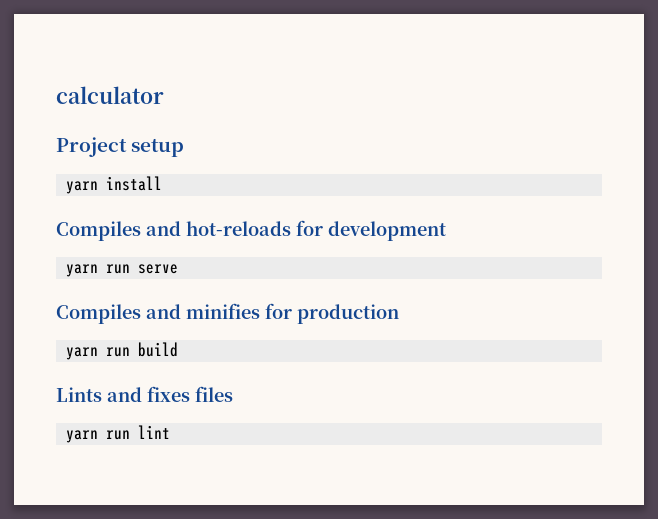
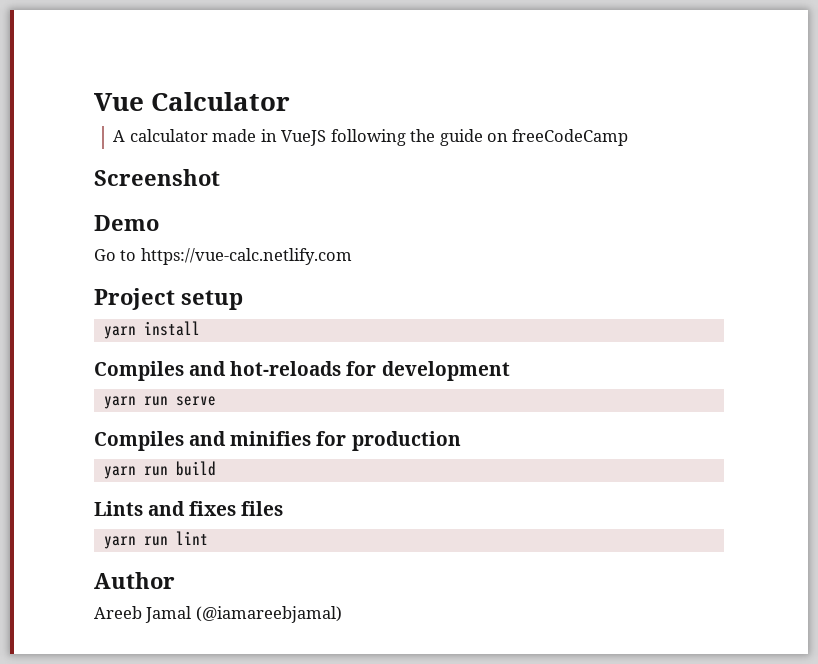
- calculator
+ Vue Calculator
+ A calculator made in VueJS following the guide on freeCodeCamp
+ Screenshot
+ Demo
+ Go to https://vue-calc.netlify.com
+ Author
+ Areeb Jamal (@iamareebjamal)

